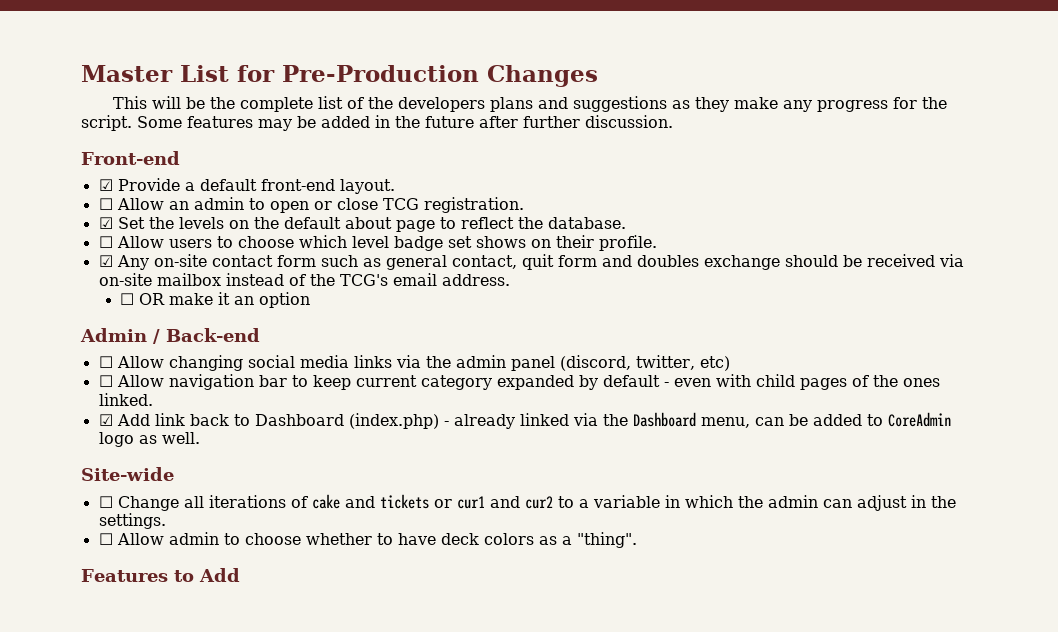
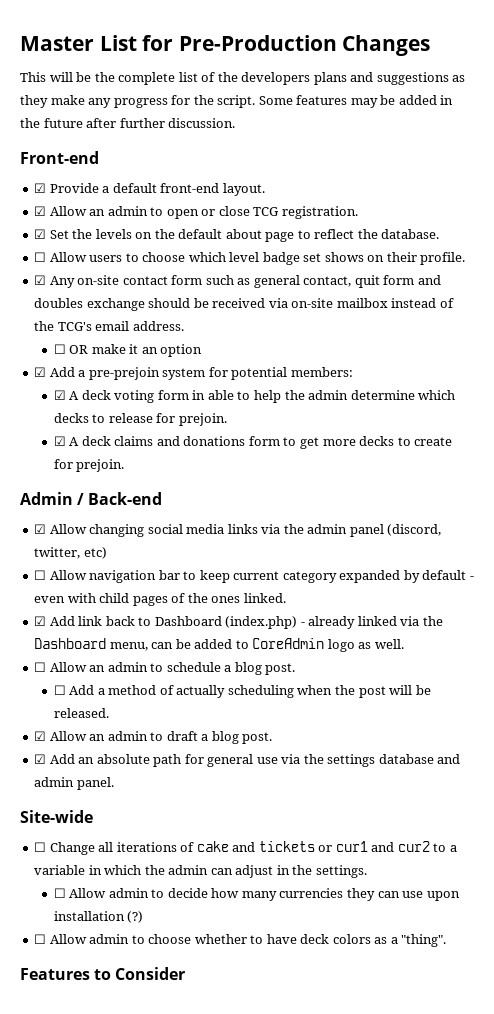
- ☐ Allow an admin to open or close TCG registration.
+ ☑ Allow an admin to open or close TCG registration.
+ ☑ Add a pre-prejoin system for potential members:
+ ☑ A deck voting form in able to help the admin determine which decks to release for prejoin.
+ ☑ A deck claims and donations form to get more decks to create for prejoin.
- ☐ Allow changing social media links via the admin panel (discord, twitter, etc)
+ ☑ Allow changing social media links via the admin panel (discord, twitter, etc)
+ ☐ Allow an admin to schedule a blog post.
+ ☐ Add a method of actually scheduling when the post will be released.
+ ☑ Allow an admin to draft a blog post.
+ ☑ Add an absolute path for general use via the settings database and admin panel.
+ ☐ Allow admin to decide how many currencies they can use upon installation (?)
- Features to Add
+ Features to Consider

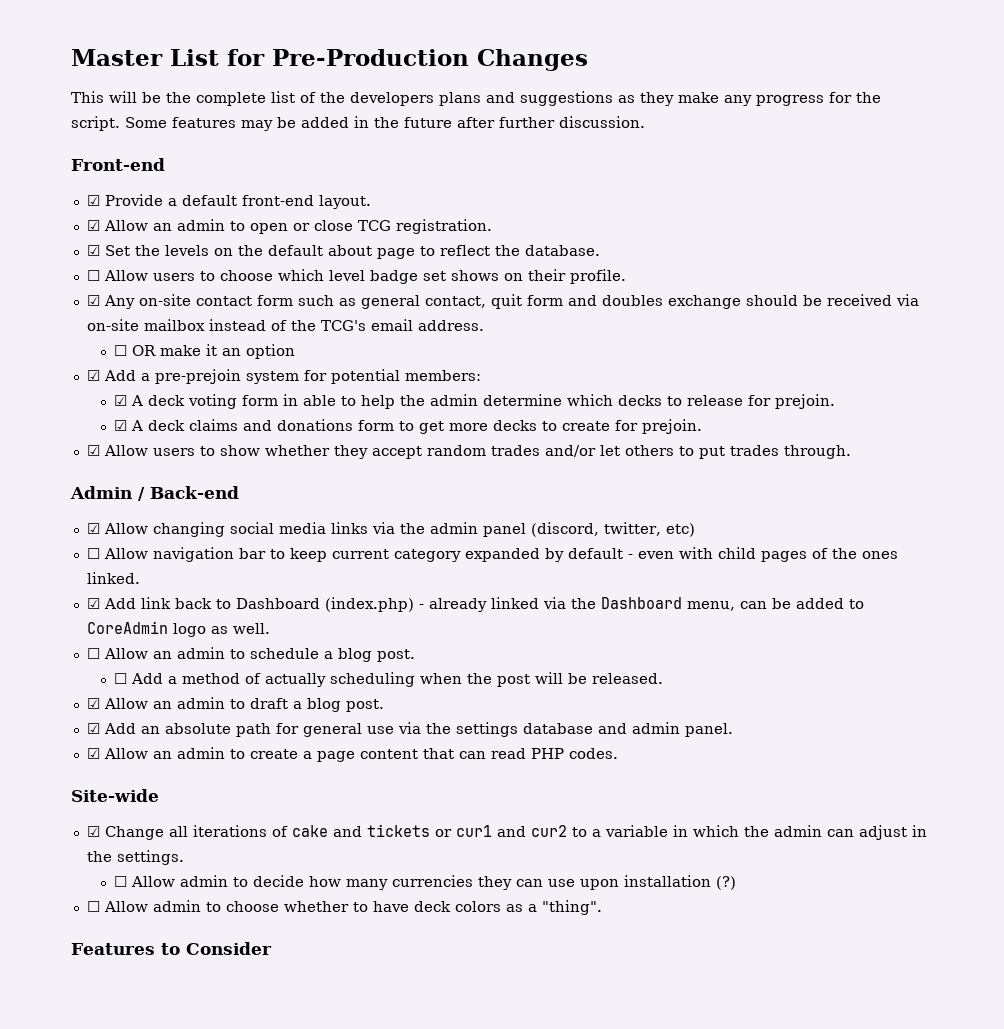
+ ☑ Allow users to show whether they accept random trades and/or let others to put trades through.
+ ☑ Allow an admin to create a page content that can read PHP codes.
- ☐ Change all iterations of cake and tickets or cur1 and cur2 to a variable in which the admin can adjust in the settings.
+ ☑ Change all iterations of cake and tickets or cur1 and cur2 to a variable in which the admin can adjust in the settings.

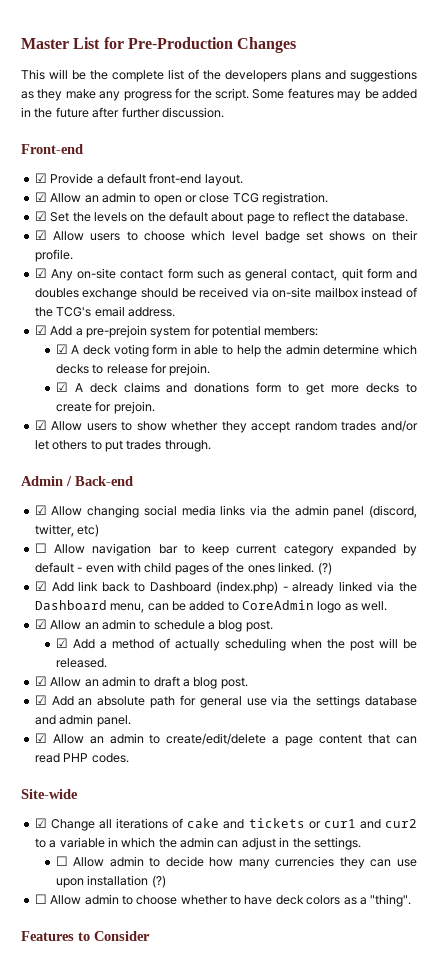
- ☐ Allow users to choose which level badge set shows on their profile.
+ ☑ Allow users to choose which level badge set shows on their profile.
- ☐ OR make it an option
- ☐ Allow navigation bar to keep current category expanded by default - even with child pages of the ones linked.
+ ☐ Allow navigation bar to keep current category expanded by default - even with child pages of the ones linked. (?)
- ☐ Allow an admin to schedule a blog post.
+ ☑ Allow an admin to schedule a blog post.
- ☐ Add a method of actually scheduling when the post will be released.
+ ☑ Add a method of actually scheduling when the post will be released.
- ☑ Allow an admin to create a page content that can read PHP codes.
+ ☑ Allow an admin to create/edit/delete a page content that can read PHP codes.

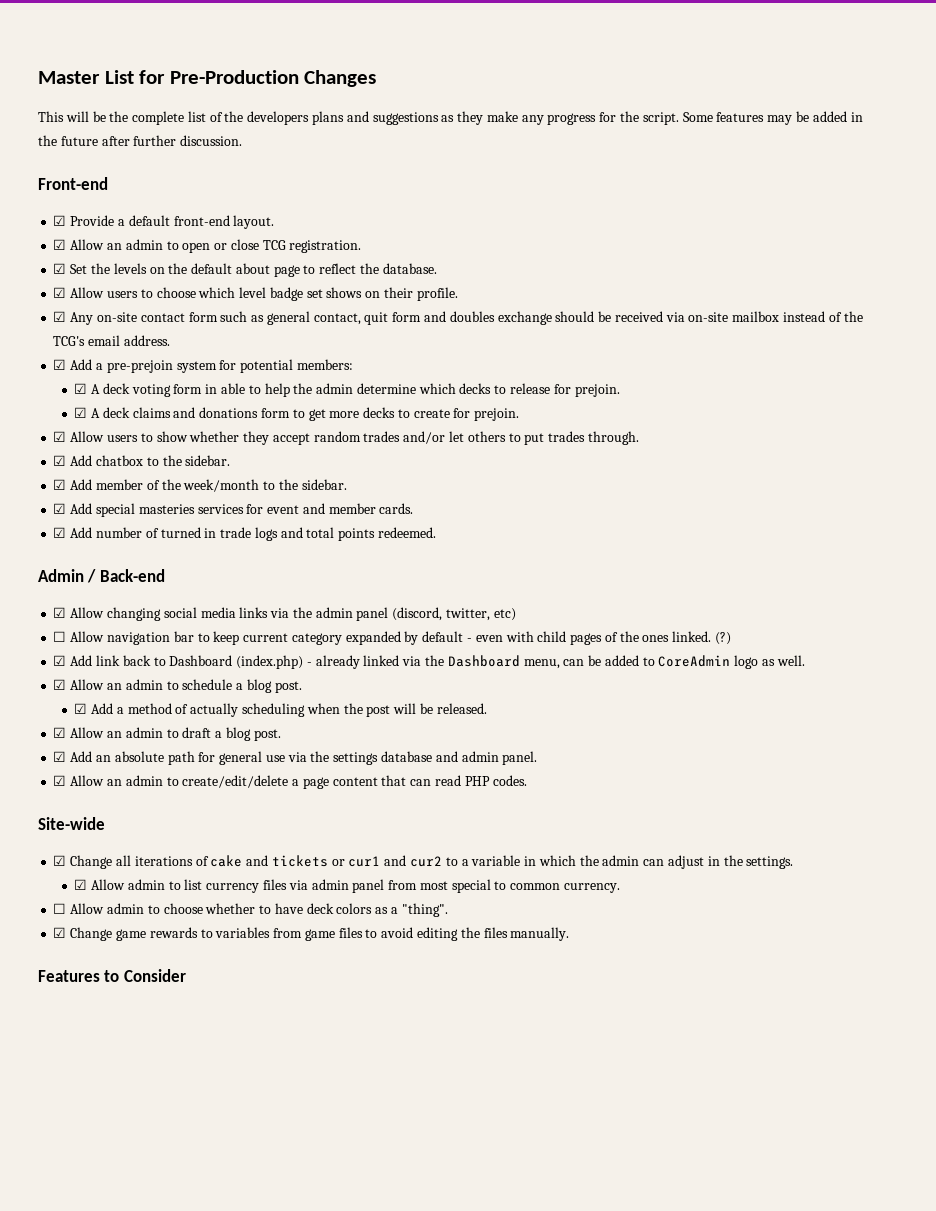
+ ☑ Add chatbox to the sidebar.
+ ☑ Add member of the week/month to the sidebar.
+ ☑ Add special masteries services for event and member cards.
+ ☑ Add number of turned in trade logs and total points redeemed.
- ☐ Allow admin to decide how many currencies they can use upon installation (?)
+ ☑ Allow admin to list currency files via admin panel from most special to common currency.
+ ☑ Change game rewards to variables from game files to avoid editing the files manually.

